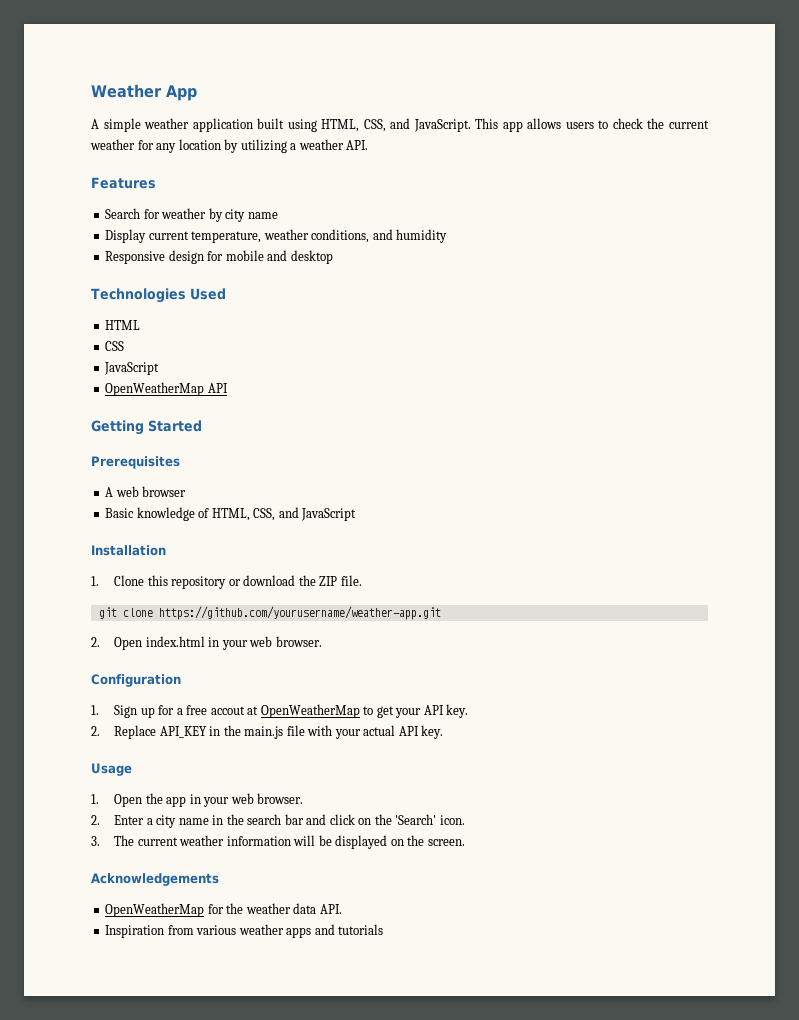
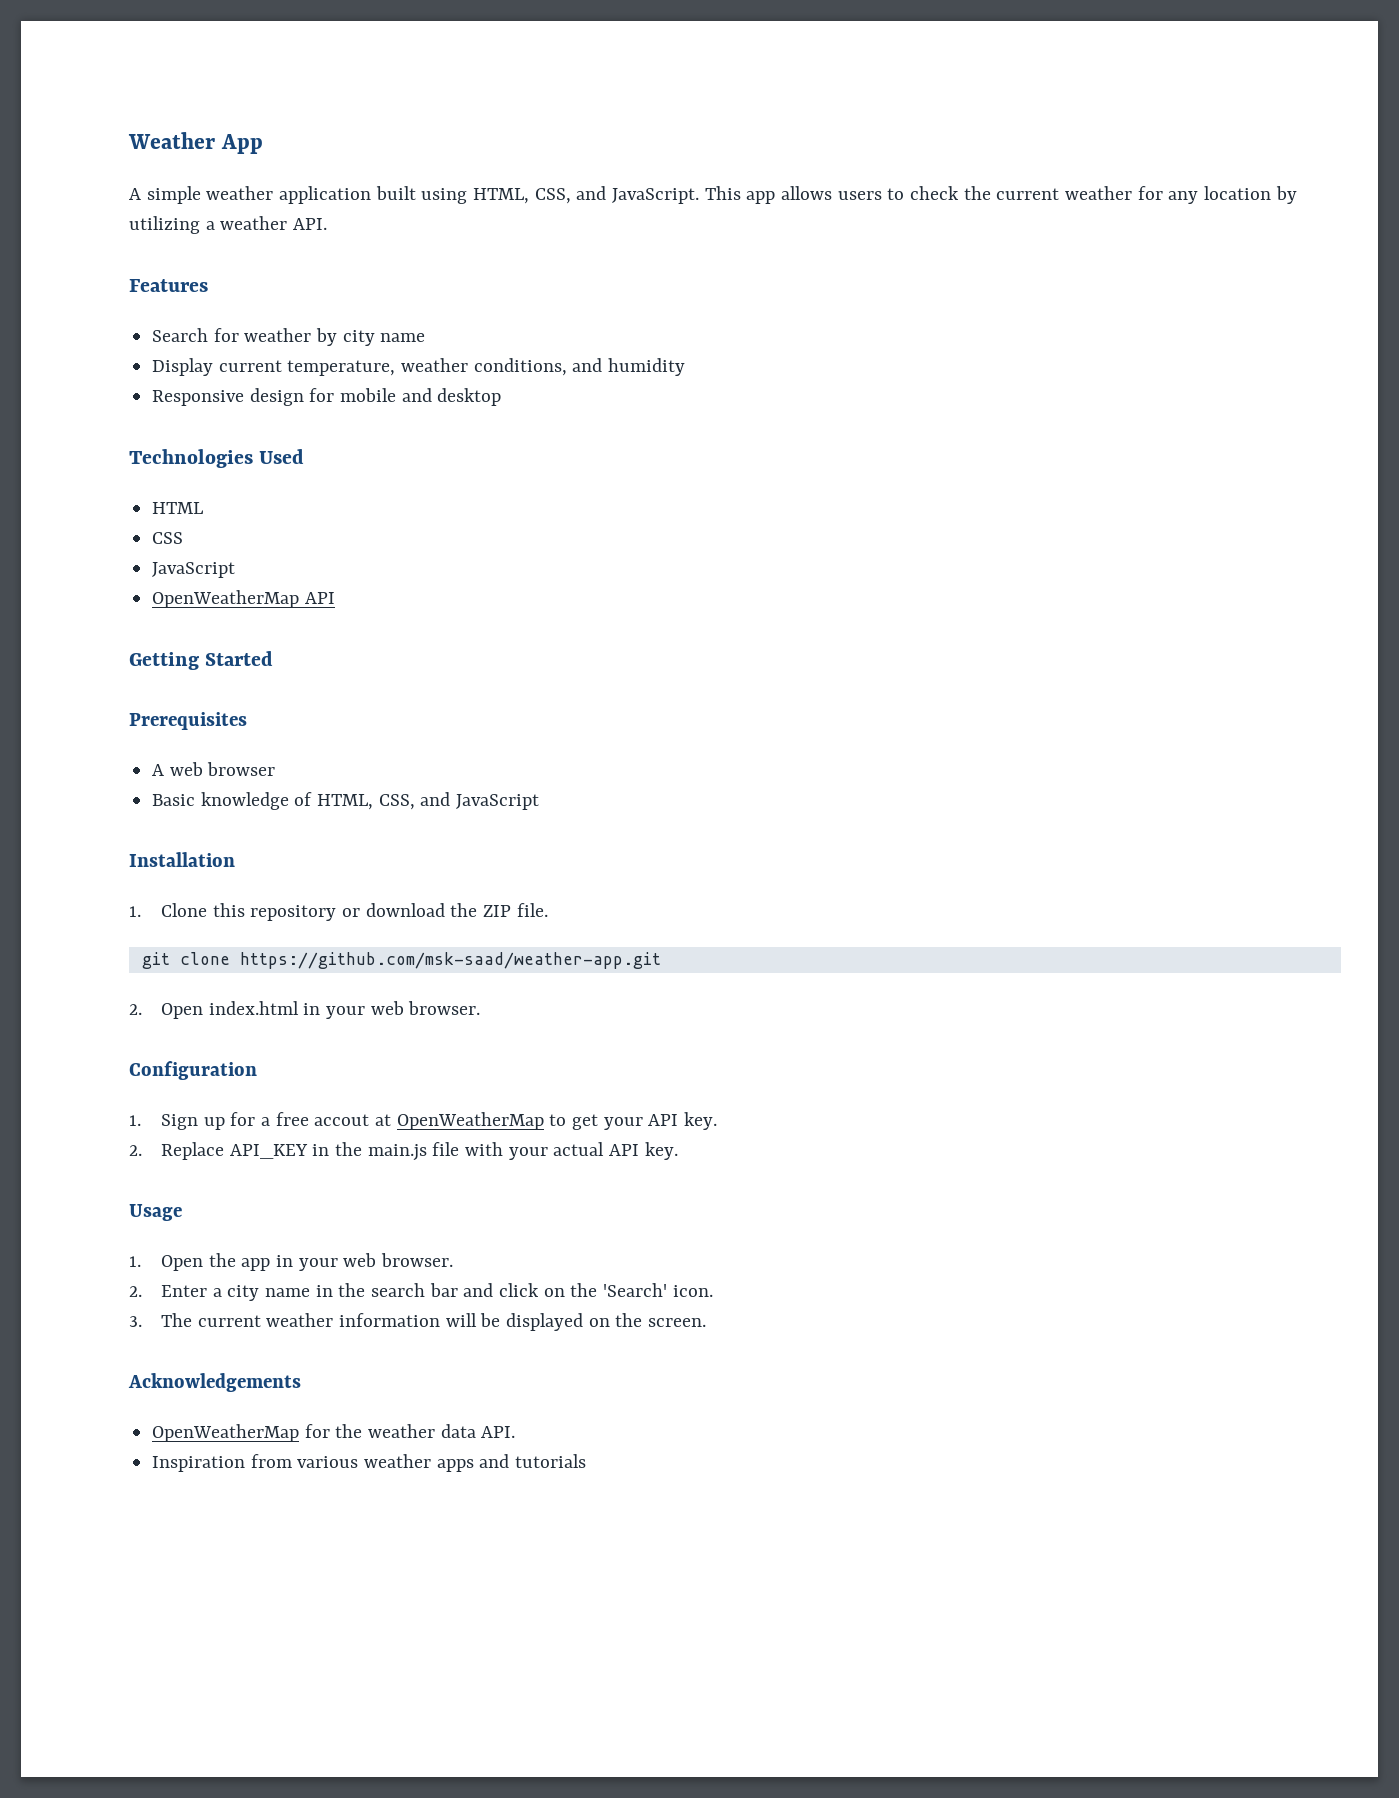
- git clone https://github.com/yourusername/weather-app.git
+ git clone https://github.com/msk-saad/weather-app.git

